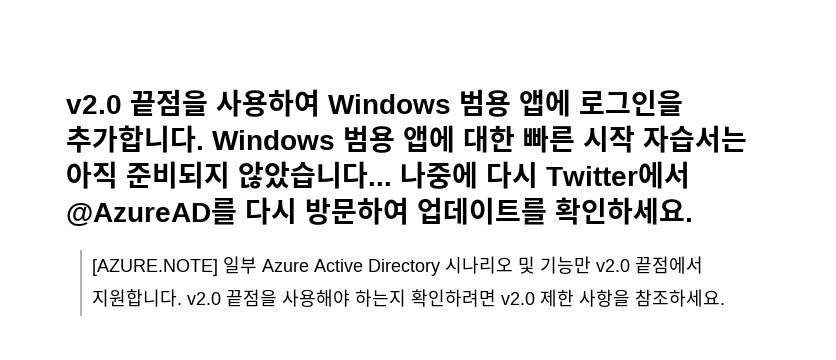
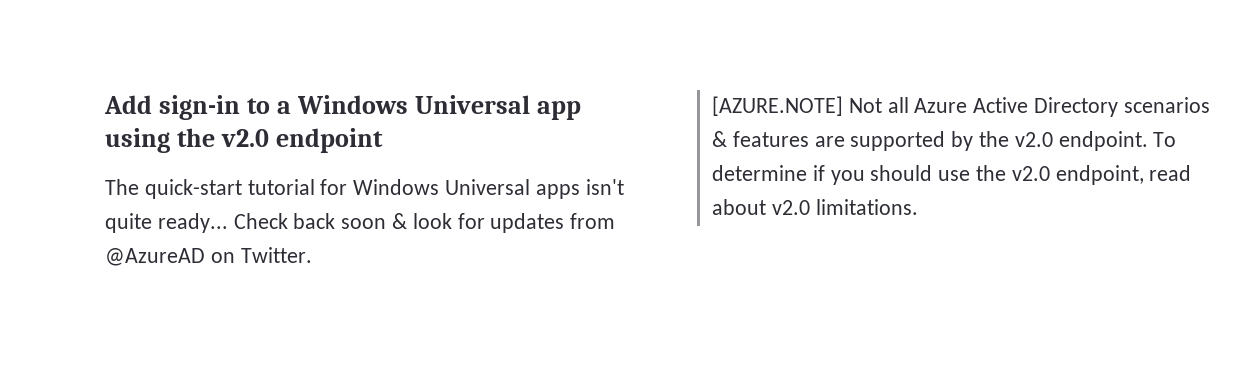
- v2.0 끝점을 사용하여 Windows 범용 앱에 로그인을 추가합니다. Windows 범용 앱에 대한 빠른 시작 자습서는 아직 준비되지 않았습니다... 나중에 다시 Twitter에서 @AzureAD를 다시 방문하여 업데이트를 확인하세요.
+ Add sign-in to a Windows Universal app using the v2.0 endpoint
+ The quick-start tutorial for Windows Universal apps isn't quite ready... Check back soon & look for updates from @AzureAD on Twitter.
- [AZURE.NOTE] 일부 Azure Active Directory 시나리오 및 기능만 v2.0 끝점에서 지원합니다. v2.0 끝점을 사용해야 하는지 확인하려면 v2.0 제한 사항을 참조하세요.
+ [AZURE.NOTE] Not all Azure Active Directory scenarios & features are supported by the v2.0 endpoint. To determine if you should use the v2.0 endpoint, read about v2.0 limitations.

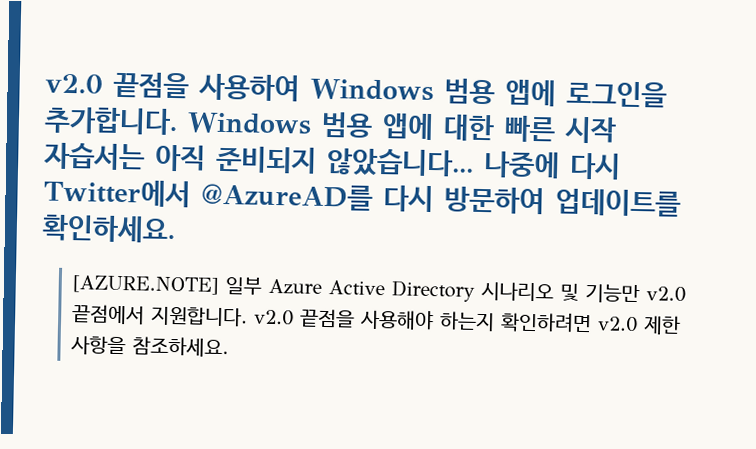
- Add sign-in to a Windows Universal app using the v2.0 endpoint
- The quick-start tutorial for Windows Universal apps isn't quite ready... Check back soon & look for updates from @AzureAD on Twitter.
+ v2.0 끝점을 사용하여 Windows 범용 앱에 로그인을 추가합니다. Windows 범용 앱에 대한 빠른 시작 자습서는 아직 준비되지 않았습니다... 나중에 다시 Twitter에서 @AzureAD를 다시 방문하여 업데이트를 확인하세요.
- [AZURE.NOTE] Not all Azure Active Directory scenarios & features are supported by the v2.0 endpoint. To determine if you should use the v2.0 endpoint, read about v2.0 limitations.
+ [AZURE.NOTE] 일부 Azure Active Directory 시나리오 및 기능만 v2.0 끝점에서 지원합니다. v2.0 끝점을 사용해야 하는지 확인하려면 v2.0 제한 사항을 참조하세요.

